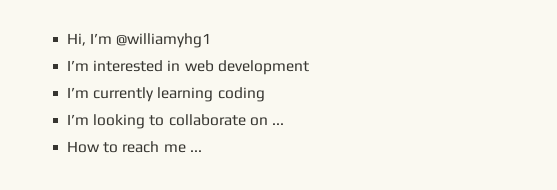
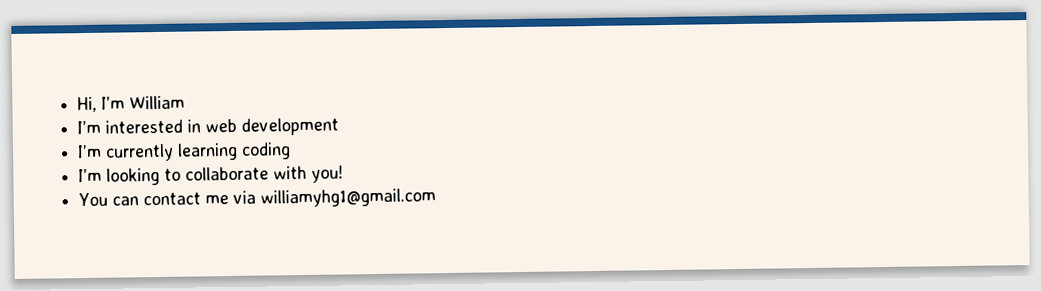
- Hi, I’m @williamyhg1
+ Hi, I’m William
- I’m looking to collaborate on ...
- How to reach me ...
+ I’m looking to collaborate with you!
+ You can contact me via williamyhg1@gmail.com

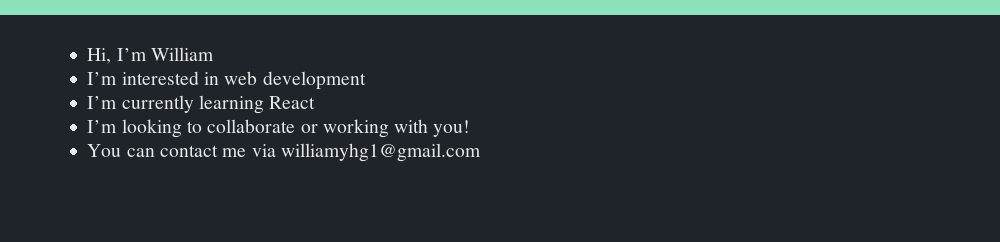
- I’m currently learning coding
+ I’m currently learning React
- I’m looking to collaborate with you!
+ I’m looking to collaborate or working with you!

